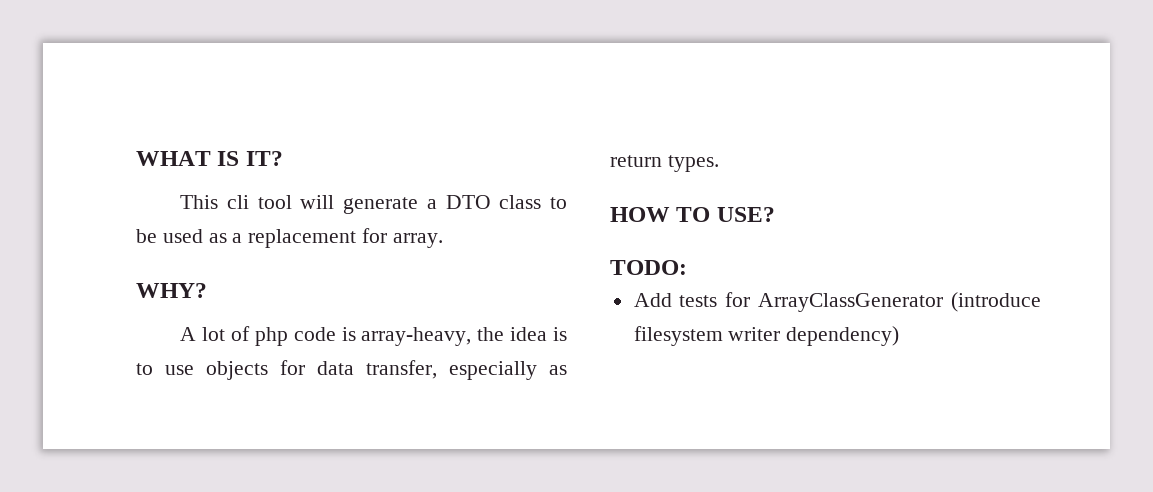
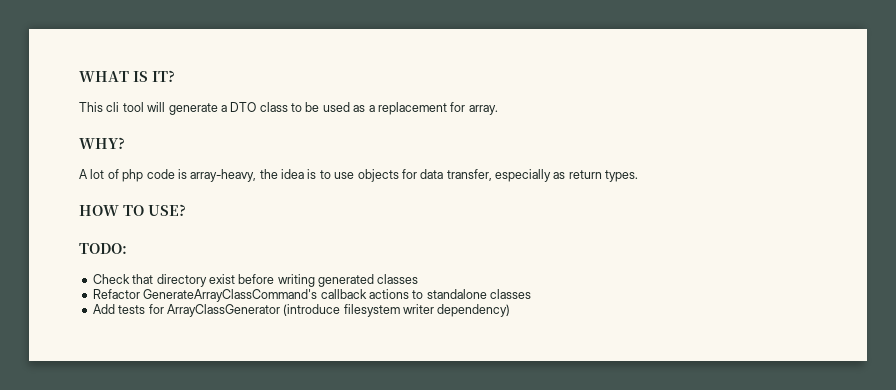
+ Check that directory exist before writing generated classes
+ Refactor GenerateArrayClassCommand's callback actions to standalone classes

